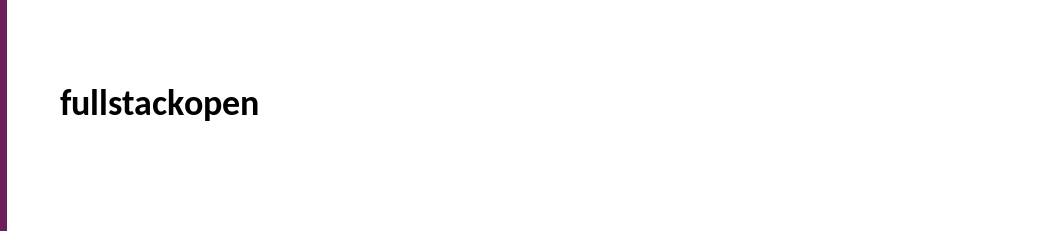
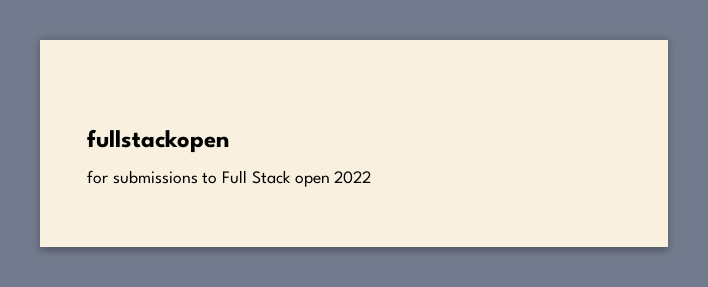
+ for submissions to Full Stack open 2022

